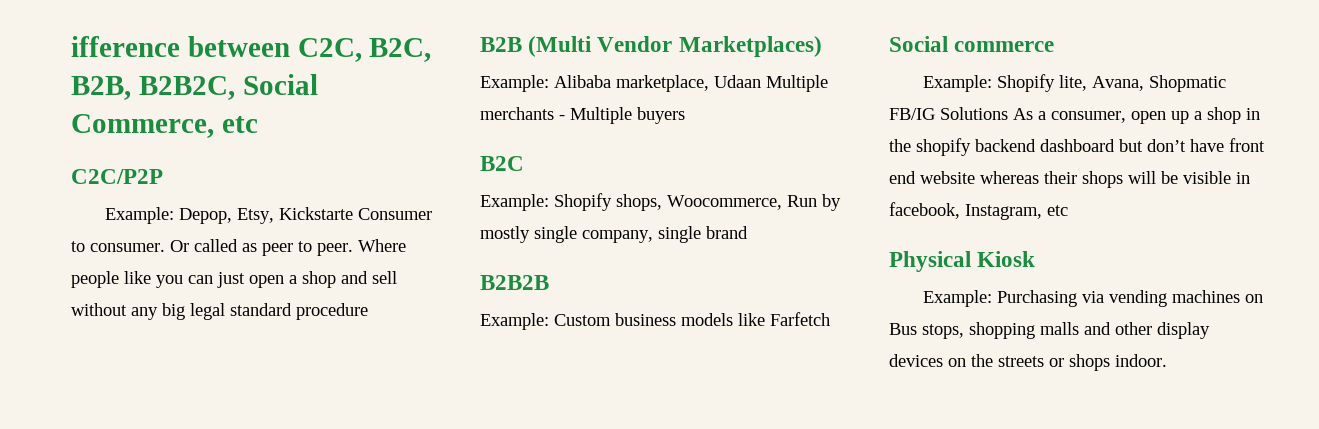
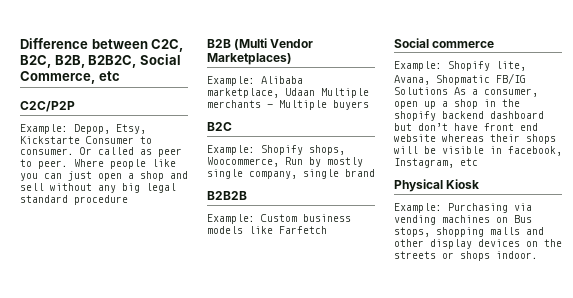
- ifference between C2C, B2C, B2B, B2B2C, Social Commerce, etc
+ Difference between C2C, B2C, B2B, B2B2C, Social Commerce, etc

